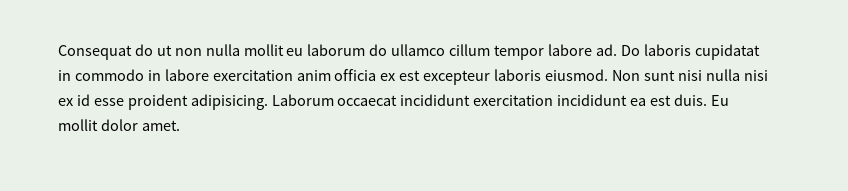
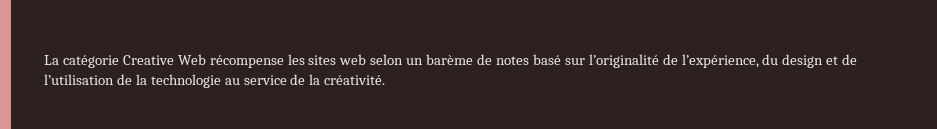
- Consequat do ut non nulla mollit eu laborum do ullamco cillum tempor labore ad. Do laboris cupidatat in commodo in labore exercitation anim officia ex est excepteur laboris eiusmod. Non sunt nisi nulla nisi ex id esse proident adipisicing. Laborum occaecat incididunt exercitation incididunt ea est duis. Eu mollit dolor amet.
+ La catégorie Creative Web récompense les sites web selon un barème de notes basé sur l’originalité de l’expérience, du design et de l’utilisation de la technologie au service de la créativité.

